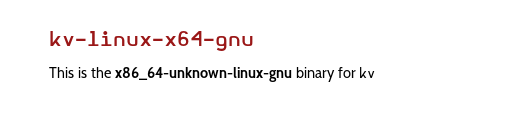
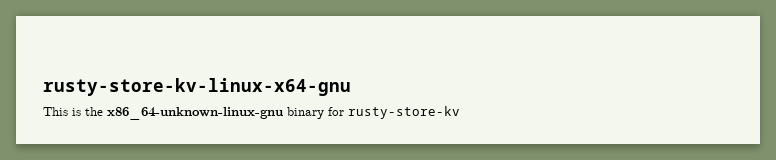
- kv-linux-x64-gnu
+ rusty-store-kv-linux-x64-gnu
- This is the x86_64-unknown-linux-gnu binary for kv
+ This is the x86_64-unknown-linux-gnu binary for rusty-store-kv

